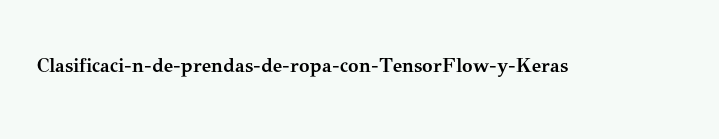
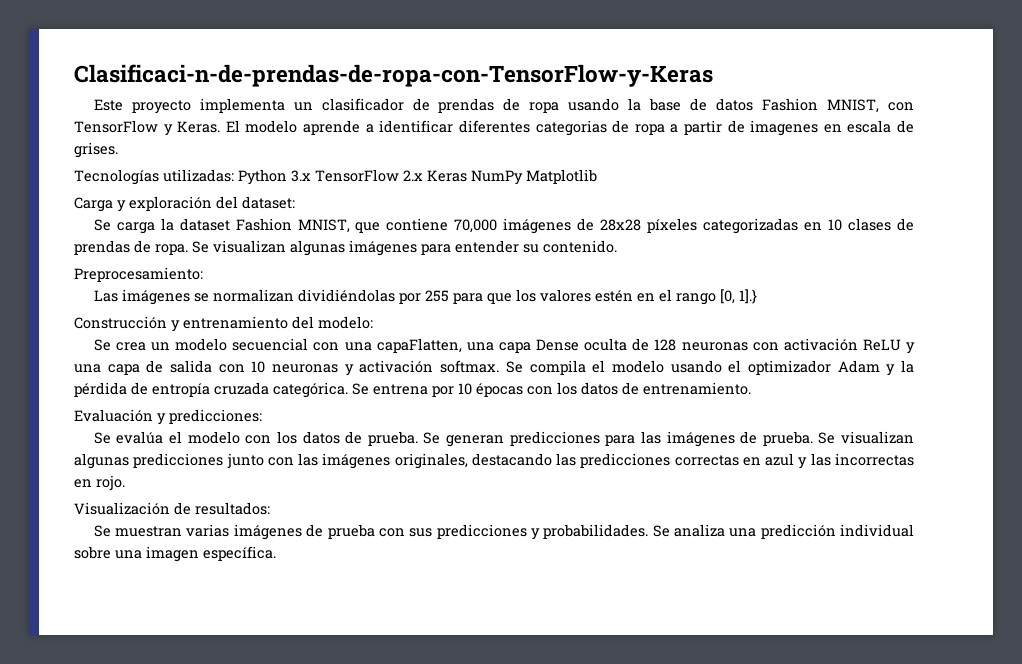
+ Este proyecto implementa un clasificador de prendas de ropa usando la base de datos Fashion MNIST, con TensorFlow y Keras. El modelo aprende a identificar diferentes categorias de ropa a partir de imagenes en escala de grises.
+ Tecnologías utilizadas: Python 3.x TensorFlow 2.x Keras NumPy Matplotlib
+ Carga y exploración del dataset:
+ Se carga la dataset Fashion MNIST, que contiene 70,000 imágenes de 28x28 píxeles categorizadas en 10 clases de prendas de ropa. Se visualizan algunas imágenes para entender su contenido.
+ Preprocesamiento:
+ Las imágenes se normalizan dividiéndolas por 255 para que los valores estén en el rango [0, 1].}
+ Construcción y entrenamiento del modelo:
+ Se crea un modelo secuencial con una capaFlatten, una capa Dense oculta de 128 neuronas con activación ReLU y una capa de salida con 10 neuronas y activación softmax. Se compila el modelo usando el optimizador Adam y la pérdida de entropía cruzada categórica. Se entrena por 10 épocas con los datos de entrenamiento.
+ Evaluación y predicciones:
+ Se evalúa el modelo con los datos de prueba. Se generan predicciones para las imágenes de prueba. Se visualizan algunas predicciones junto con las imágenes originales, destacando las predicciones correctas en azul y las incorrectas en rojo.
+ Visualización de resultados:
+ Se muestran varias imágenes de prueba con sus predicciones y probabilidades. Se analiza una predicción individual sobre una imagen específica.

